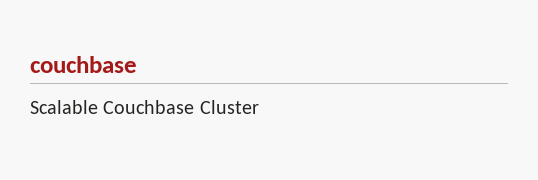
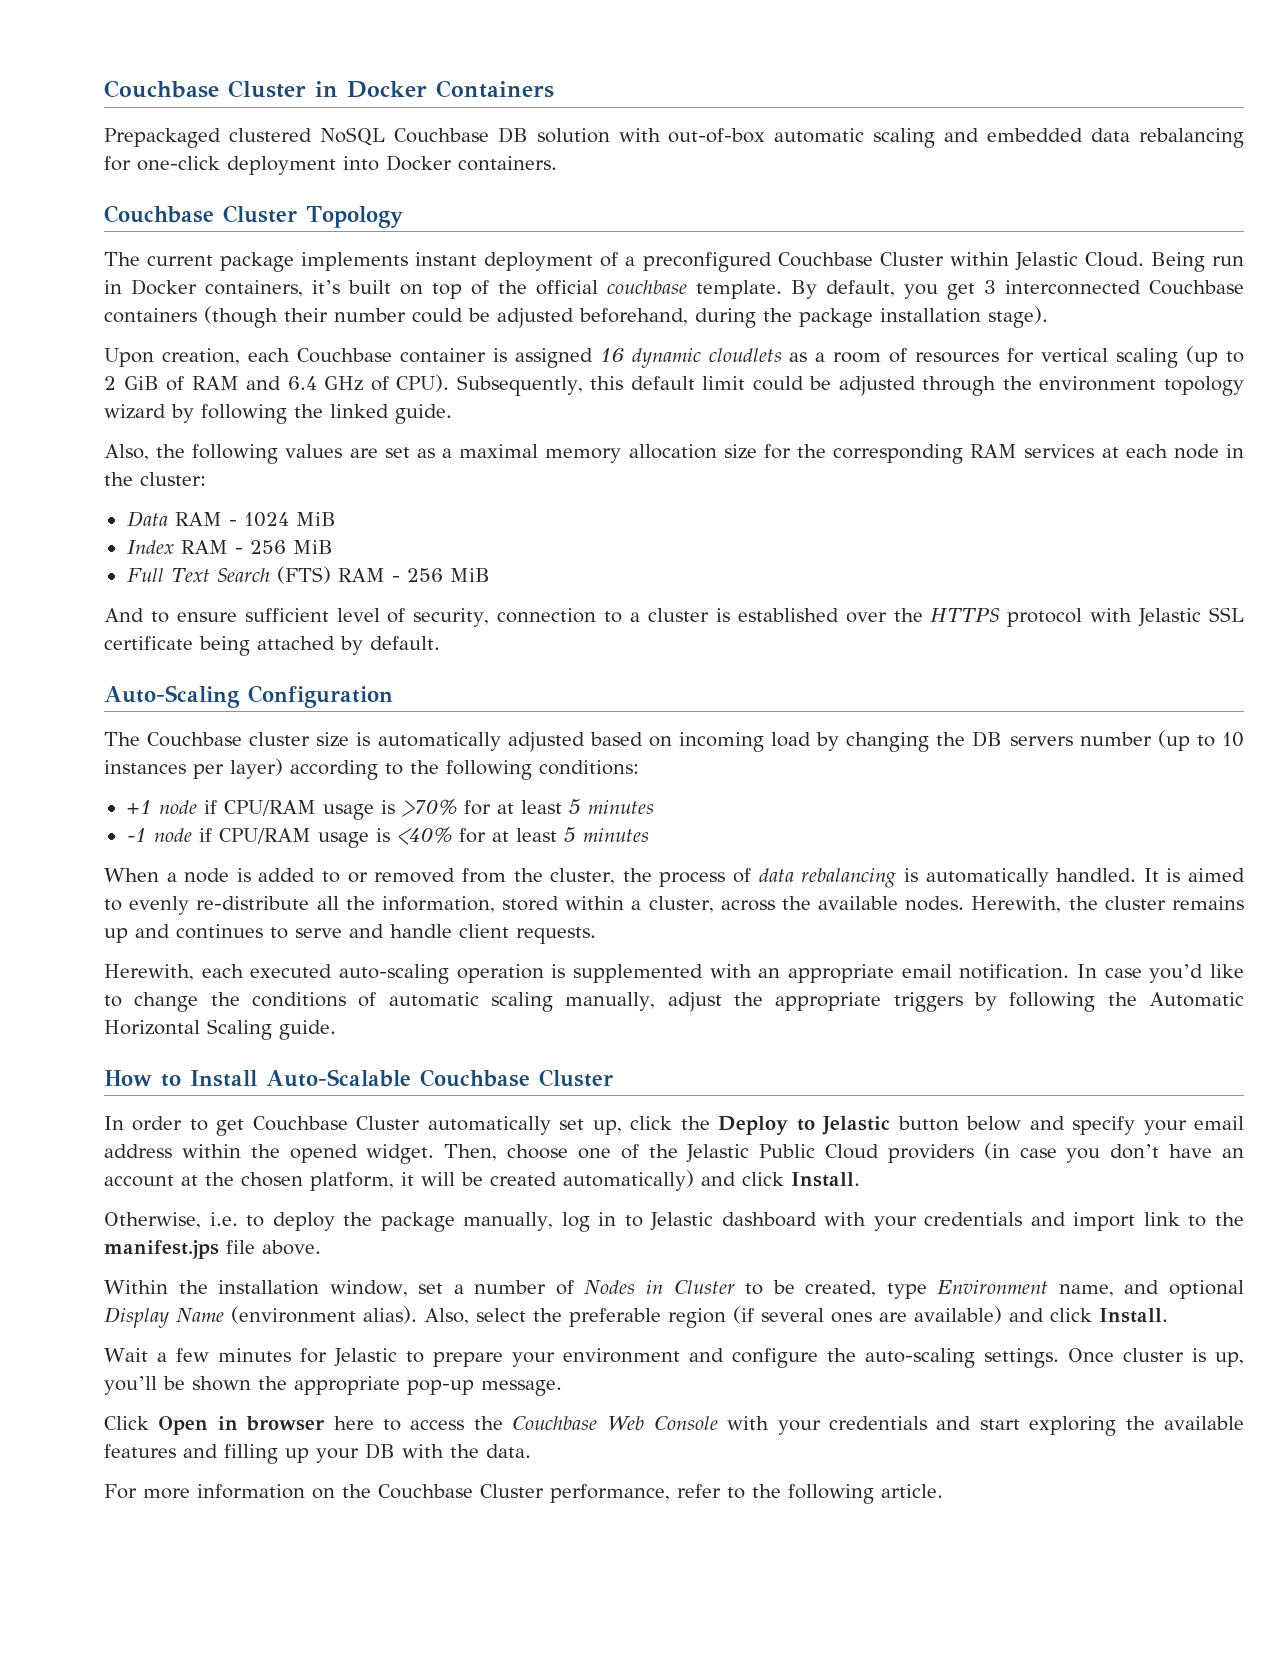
- couchbase
- Scalable Couchbase Cluster
+ Couchbase Cluster in Docker Containers
+ Prepackaged clustered NoSQL Couchbase DB solution with out-of-box automatic scaling and embedded data rebalancing for one-click deployment into Docker containers.
+ Couchbase Cluster Topology
+ The current package implements instant deployment of a preconfigured Couchbase Cluster within Jelastic Cloud. Being run in Docker containers, it’s built on top of the official couchbase template. By default, you get 3 interconnected Couchbase containers (though their number could be adjusted beforehand, during the package installation stage).
+ Upon creation, each Couchbase container is assigned 16 dynamic cloudlets as a room of resources for vertical scaling (up to 2 GiB of RAM and 6.4 GHz of CPU). Subsequently, this default limit could be adjusted through the environment topology wizard by following the linked guide.
+ Also, the following values are set as a maximal memory allocation size for the corresponding RAM services at each node in the cluster:
+ Data RAM - 1024 MiB
+ Index RAM - 256 MiB
+ Full Text Search (FTS) RAM - 256 MiB
+ And to ensure sufficient level of security, connection to a cluster is established over the HTTPS protocol with Jelastic SSL certificate being attached by default.
+ Auto-Scaling Configuration
+ The Couchbase cluster size is automatically adjusted based on incoming load by changing the DB servers number (up to 10 instances per layer) according to the following conditions:
+ +1 node if CPU/RAM usage is >70% for at least 5 minutes
+ -1 node if CPU/RAM usage is <40% for at least 5 minutes
+ When a node is added to or removed from the cluster, the process of data rebalancing is automatically handled. It is aimed to evenly re-distribute all the information, stored within a cluster, across the available nodes. Herewith, the cluster remains up and continues to serve and handle client requests.
+ Herewith, each executed auto-scaling operation is supplemented with an appropriate email notification. In case you’d like to change the conditions of automatic scaling manually, adjust the appropriate triggers by following the Automatic Horizontal Scaling guide.
+ How to Install Auto-Scalable Couchbase Cluster
+ In order to get Couchbase Cluster automatically set up, click the Deploy to Jelastic button below and specify your email address within the opened widget. Then, choose one of the Jelastic Public Cloud providers (in case you don’t have an account at the chosen platform, it will be created automatically) and click Install.
+ Otherwise, i.e. to deploy the package manually, log in to Jelastic dashboard with your credentials and import link to the manifest.jps file above.
+ Within the installation window, set a number of Nodes in Cluster to be created, type Environment name, and optional Display Name (environment alias). Also, select the preferable region (if several ones are available) and click Install.
+ Wait a few minutes for Jelastic to prepare your environment and configure the auto-scaling settings. Once cluster is up, you’ll be shown the appropriate pop-up message.
+ Click Open in browser here to access the Couchbase Web Console with your credentials and start exploring the available features and filling up your DB with the data.
+ For more information on the Couchbase Cluster performance, refer to the following article.

